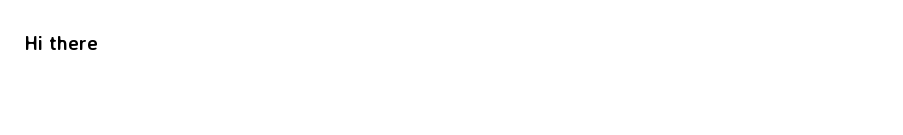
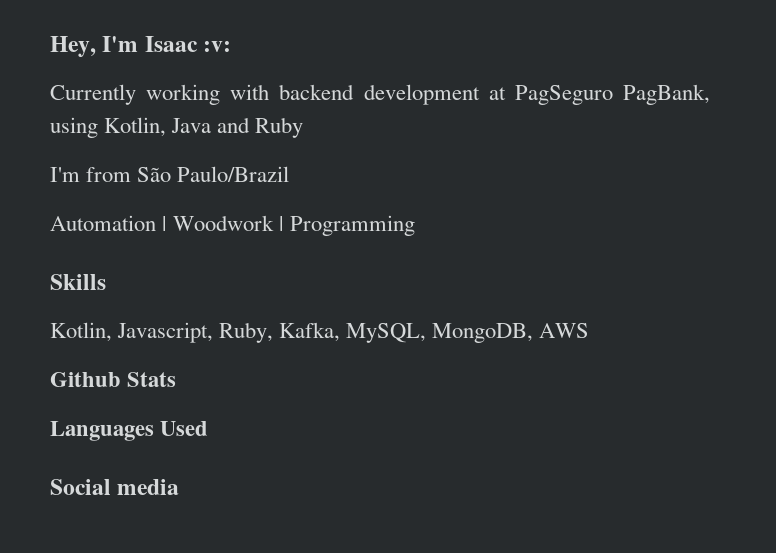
- Hi there
+ Hey, I'm Isaac :v:
+ Currently working with backend development at PagSeguro PagBank, using Kotlin, Java and Ruby
+ I'm from São Paulo/Brazil
+ Automation | Woodwork | Programming
+ Skills
+ Kotlin, Javascript, Ruby, Kafka, MySQL, MongoDB, AWS
+ Github Stats
+ Languages Used
+ Social media

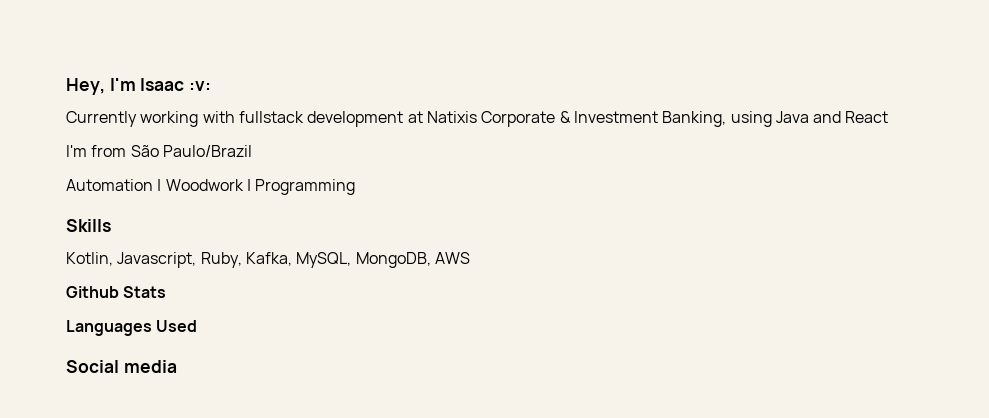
- Currently working with backend development at PagSeguro PagBank, using Kotlin, Java and Ruby
+ Currently working with fullstack development at Natixis Corporate & Investment Banking, using Java and React

